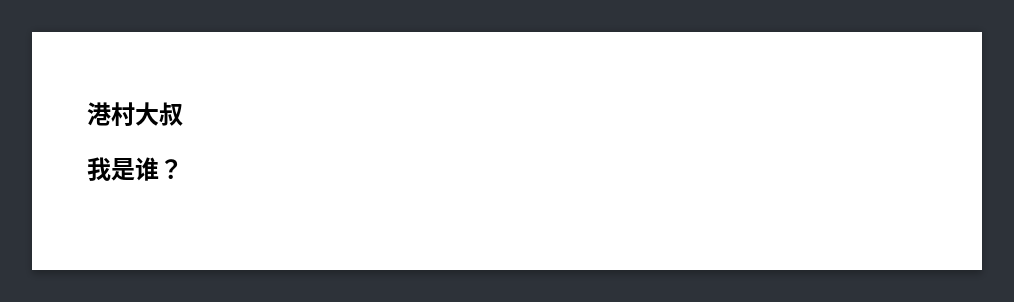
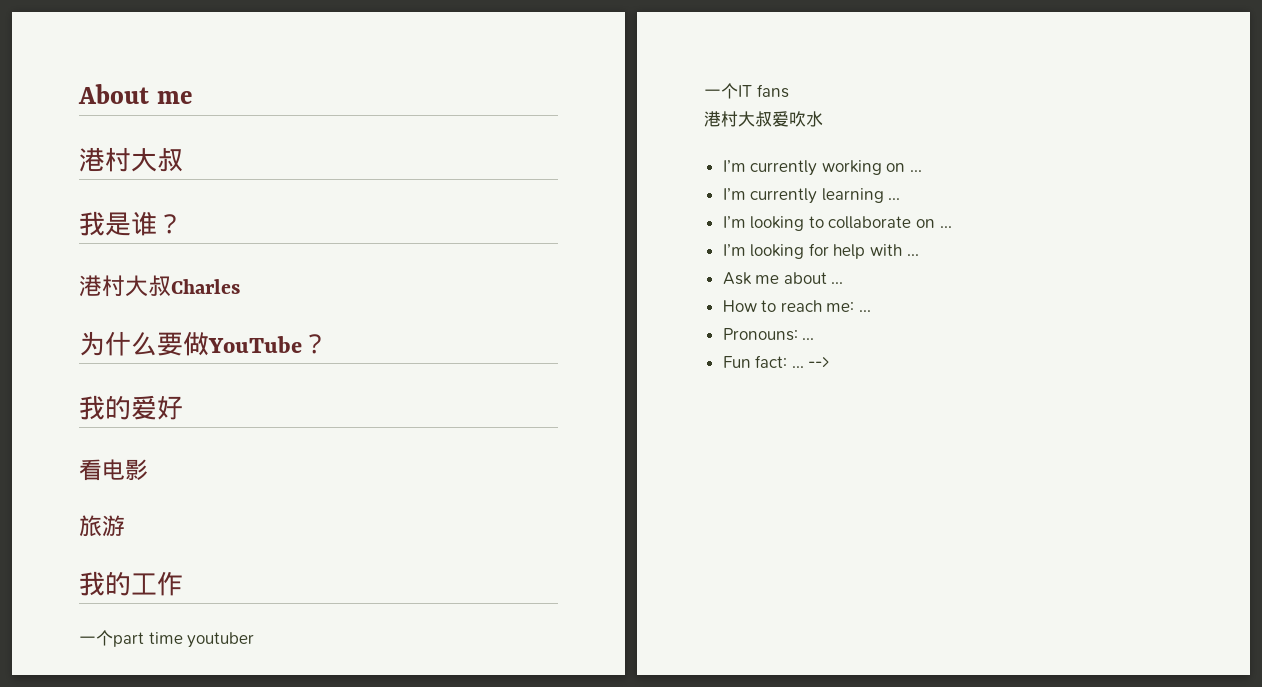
+ About me
+ 港村大叔Charles
+ 为什么要做YouTube？
+ 我的爱好
+ 看电影
+ 旅游
+ 我的工作
+ 一个part time youtuber
+ 一个IT fans
+ 港村大叔爱吹水
+ I’m currently working on ...
+ I’m currently learning ...
+ I’m looking to collaborate on ...
+ I’m looking for help with ...
+ Ask me about ...
+ How to reach me: ...
+ Pronouns: ...
+ Fun fact: ... -->

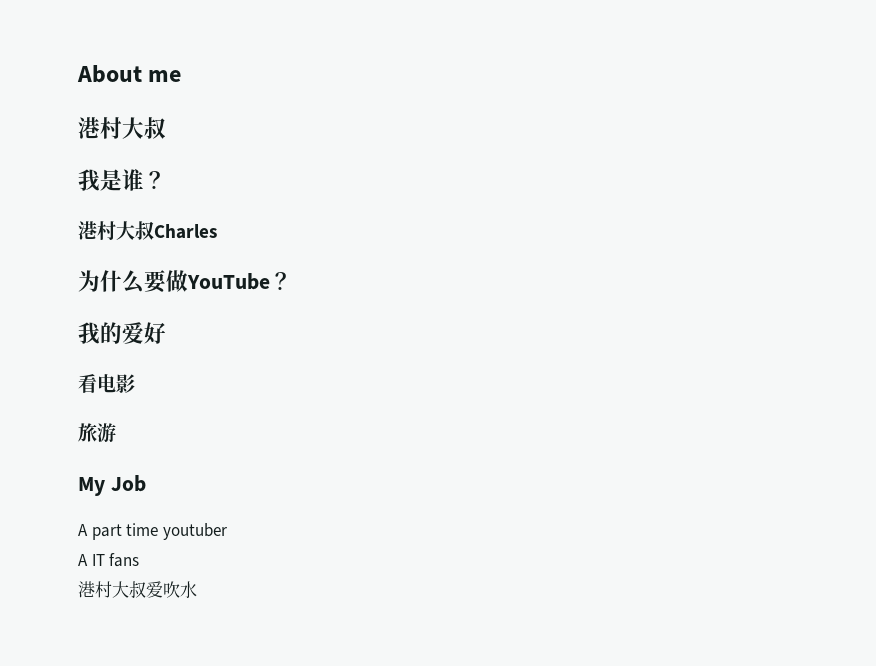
- 我的工作
- 一个part time youtuber
+ My Job
+ A part time youtuber
- 一个IT fans
+ A IT fans
- I’m currently working on ...
- I’m currently learning ...
- I’m looking to collaborate on ...
- I’m looking for help with ...
- Ask me about ...
- How to reach me: ...
- Pronouns: ...
- Fun fact: ... -->

